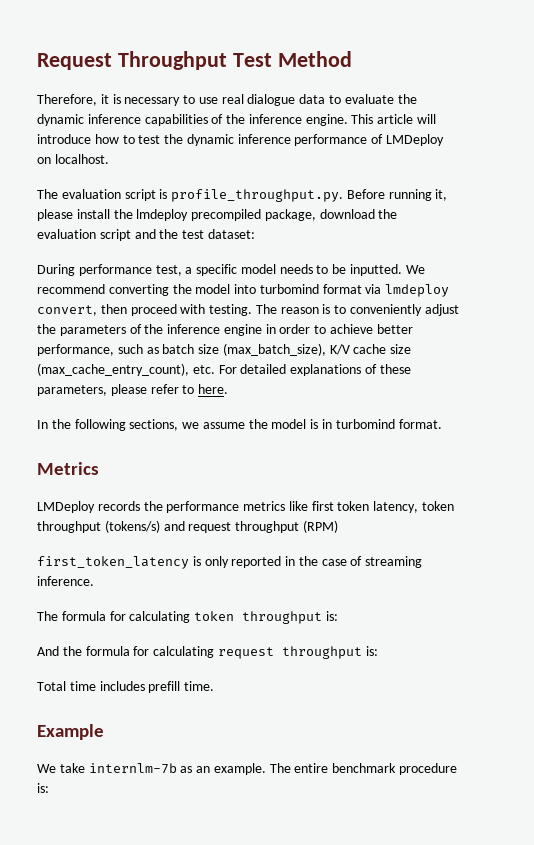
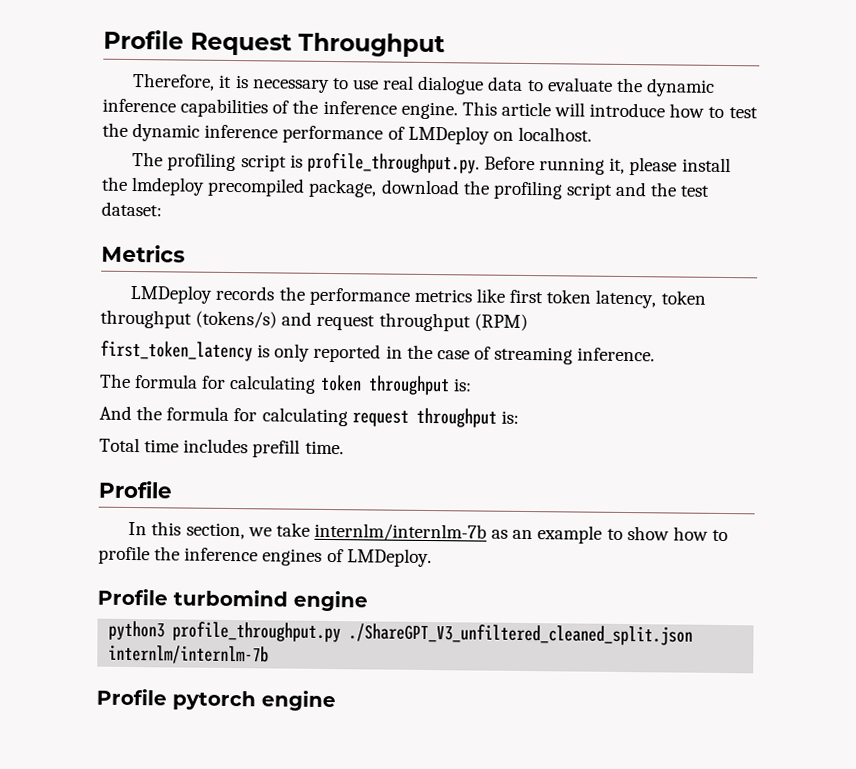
- Request Throughput Test Method
+ Profile Request Throughput
- The evaluation script is profile_throughput.py. Before running it, please install the lmdeploy precompiled package, download the evaluation script and the test dataset:
+ The profiling script is profile_throughput.py. Before running it, please install the lmdeploy precompiled package, download the profiling script and the test dataset:
- During performance test, a specific model needs to be inputted. We recommend converting the model into turbomind format via lmdeploy convert, then proceed with testing. The reason is to conveniently adjust the parameters of the inference engine in order to achieve better performance, such as batch size (max_batch_size), K/V cache size (max_cache_entry_count), etc. For detailed explanations of these parameters, please refer to here.
- In the following sections, we assume the model is in turbomind format.
  Total time includes prefill time.
- Example
- We take internlm-7b as an example. The entire benchmark procedure is:
+ Profile
+ In this section, we take internlm/internlm-7b as an example to show how to profile the inference engines of LMDeploy.
+ Profile turbomind engine
+ python3 profile_throughput.py ./ShareGPT_V3_unfiltered_cleaned_split.json internlm/internlm-7b
+ Profile pytorch engine

